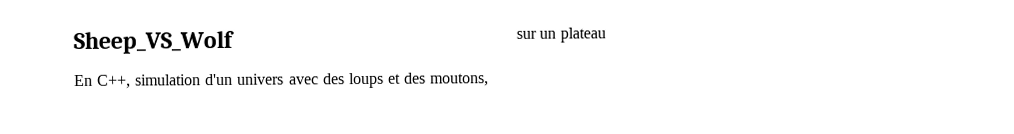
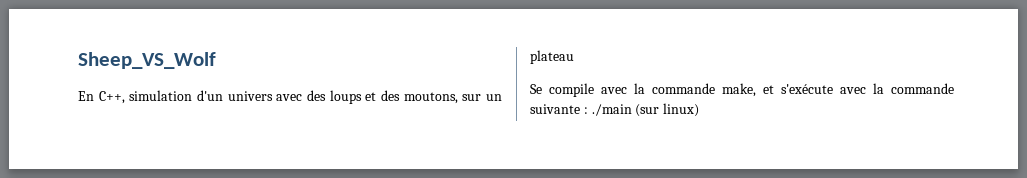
+ Se compile avec la commande make, et s'exécute avec la commande suivante : ./main (sur linux)

